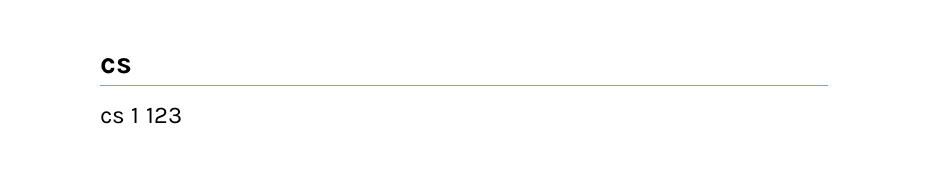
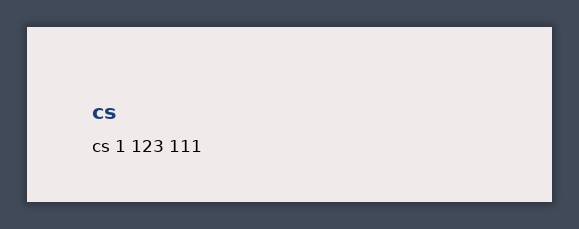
- cs 1 123
+ cs 1 123 111

